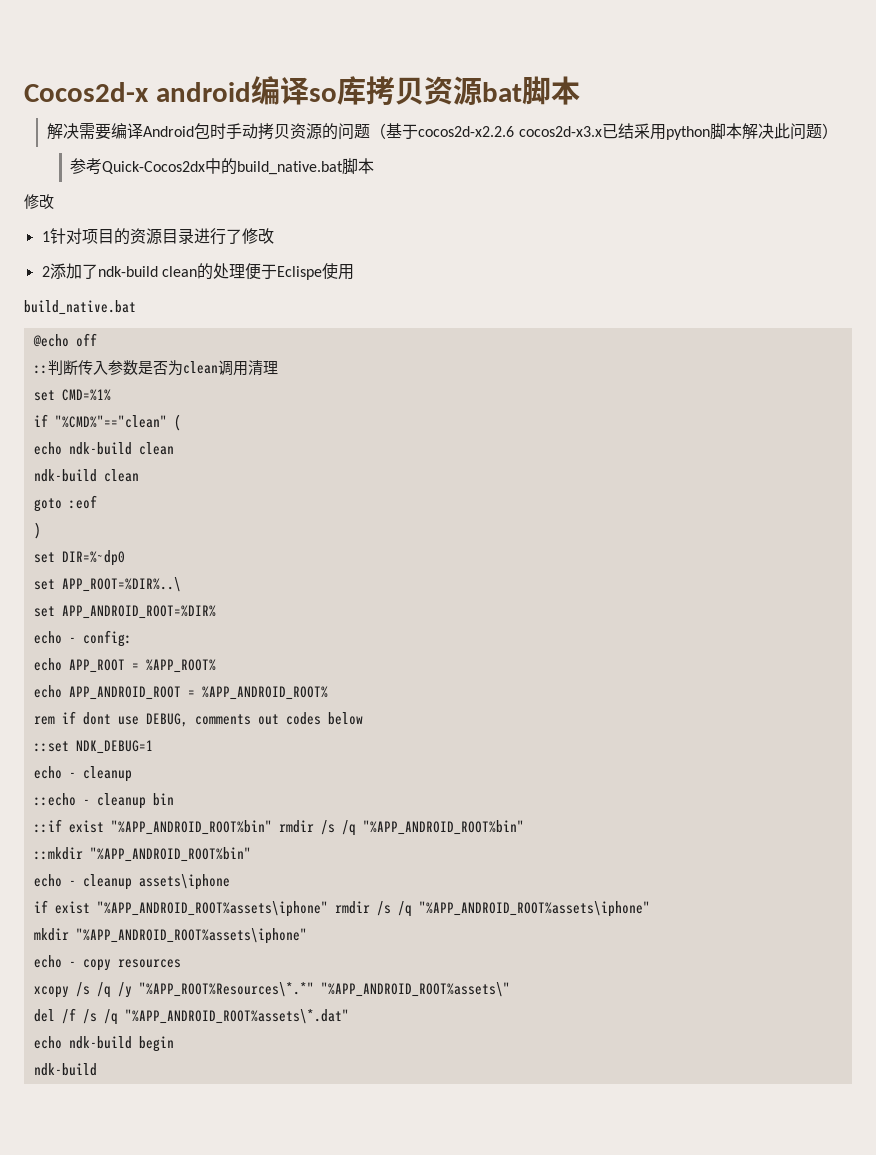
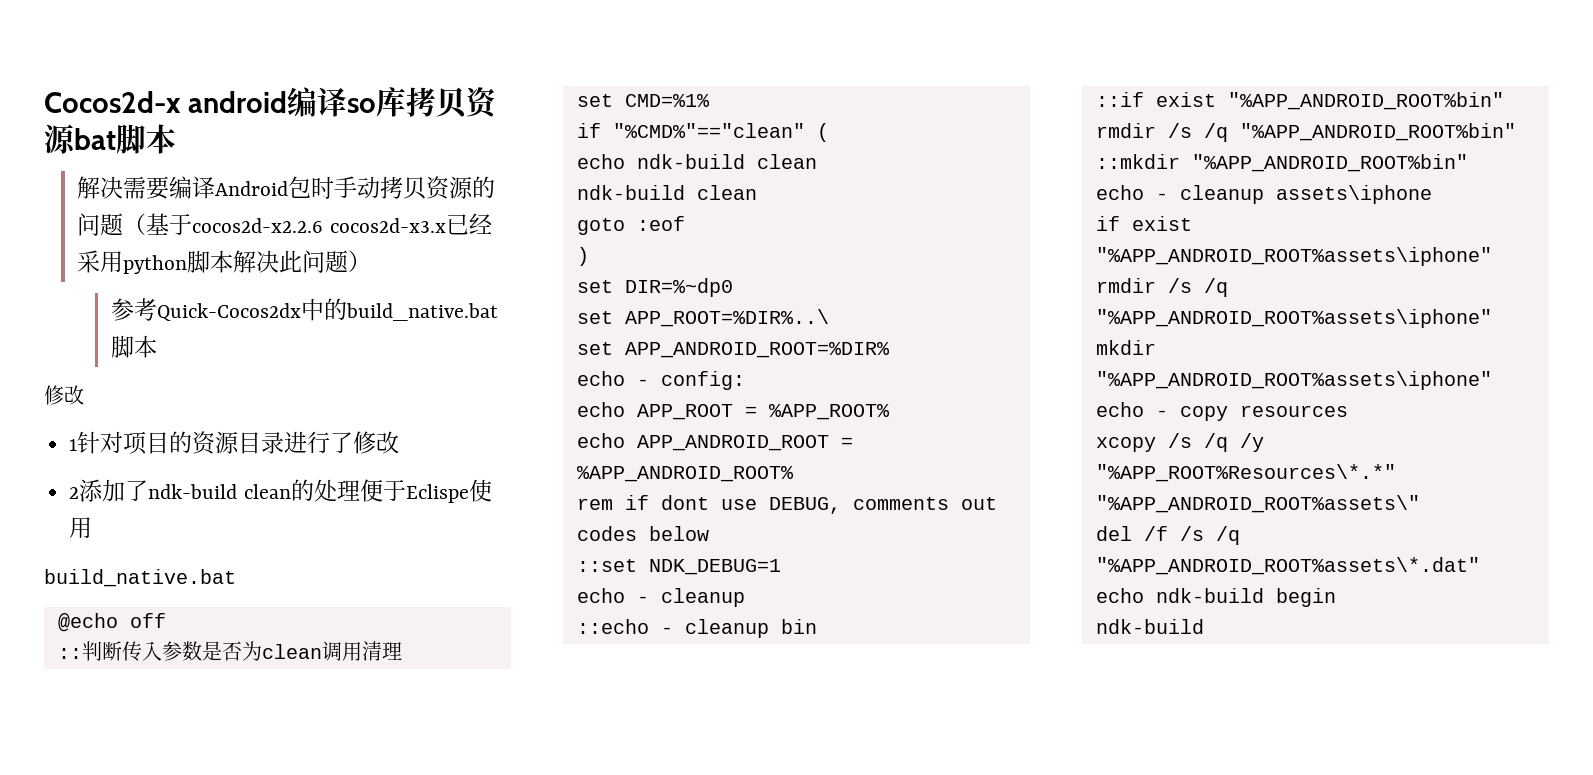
- 解决需要编译Android包时手动拷贝资源的问题（基于cocos2d-x2.2.6 cocos2d-x3.x已结采用python脚本解决此问题）
+ 解决需要编译Android包时手动拷贝资源的问题（基于cocos2d-x2.2.6 cocos2d-x3.x已经采用python脚本解决此问题）

